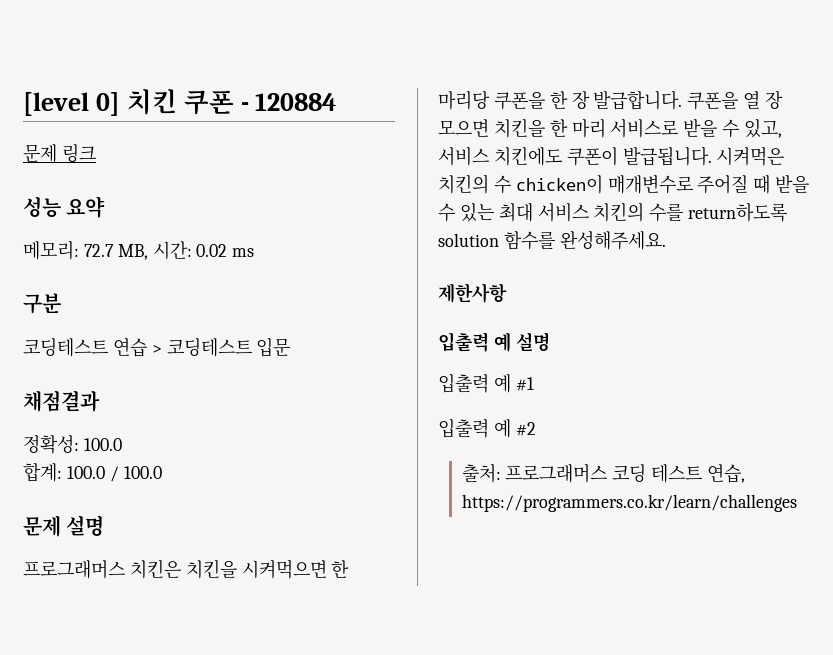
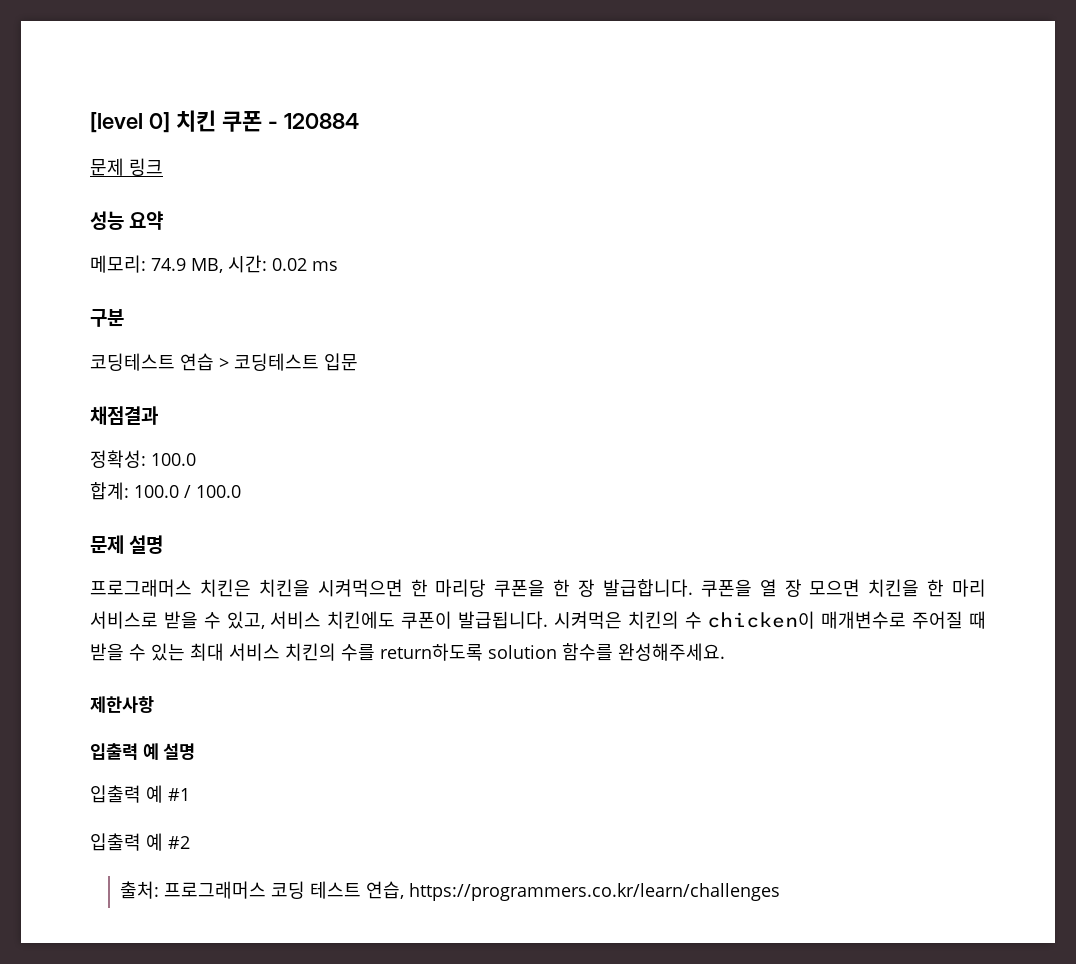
- 메모리: 72.7 MB, 시간: 0.02 ms
+ 메모리: 74.9 MB, 시간: 0.02 ms

